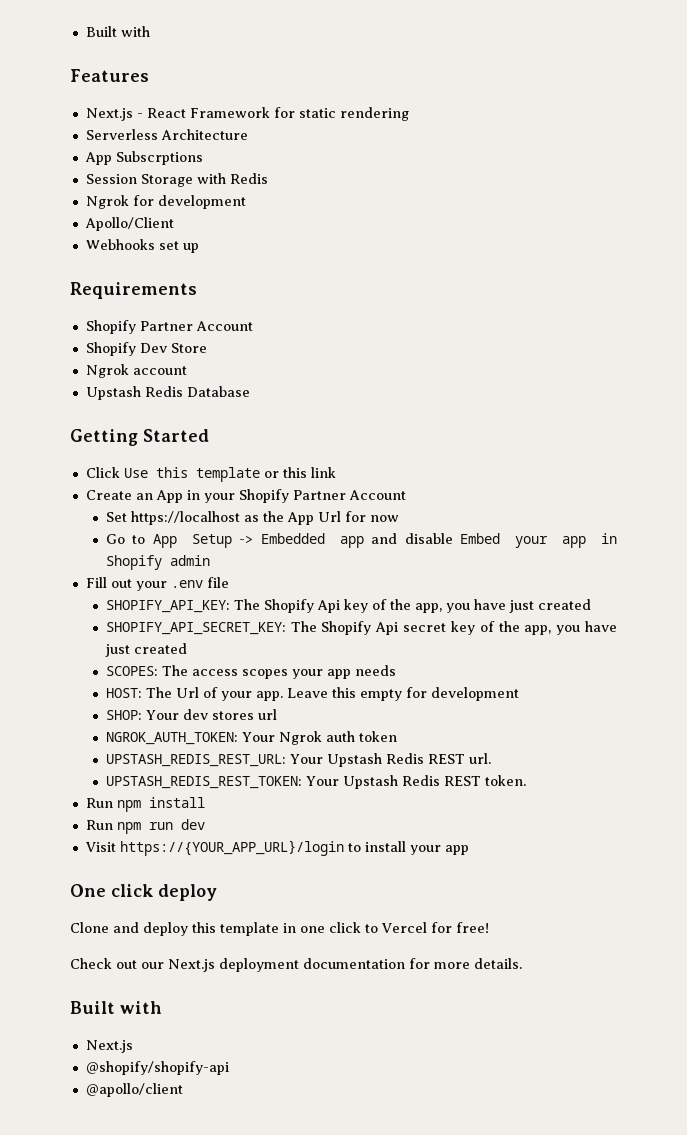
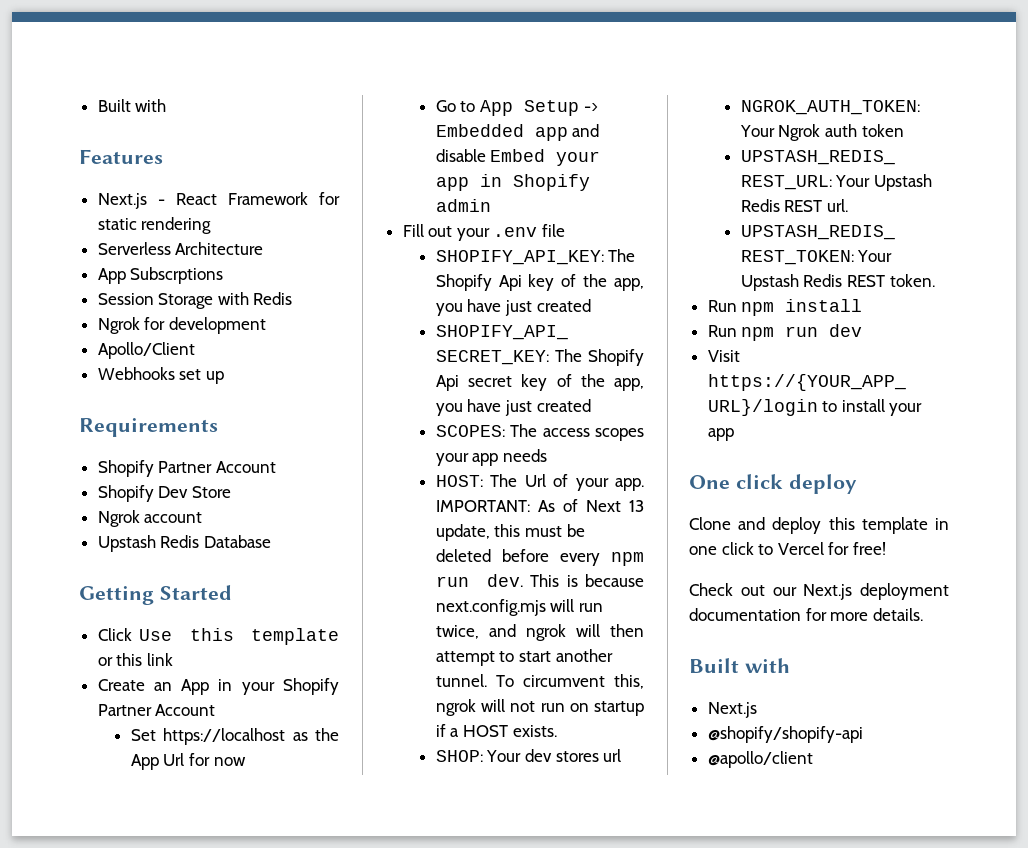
- Leave this empty for development
+ IMPORTANT: As of Next 13 update, this must be deleted before every npm run dev. This is because next.config.mjs will run twice, and ngrok will then attempt to start another tunnel. To circumvent this, ngrok will not run on startup if a HOST exists.

